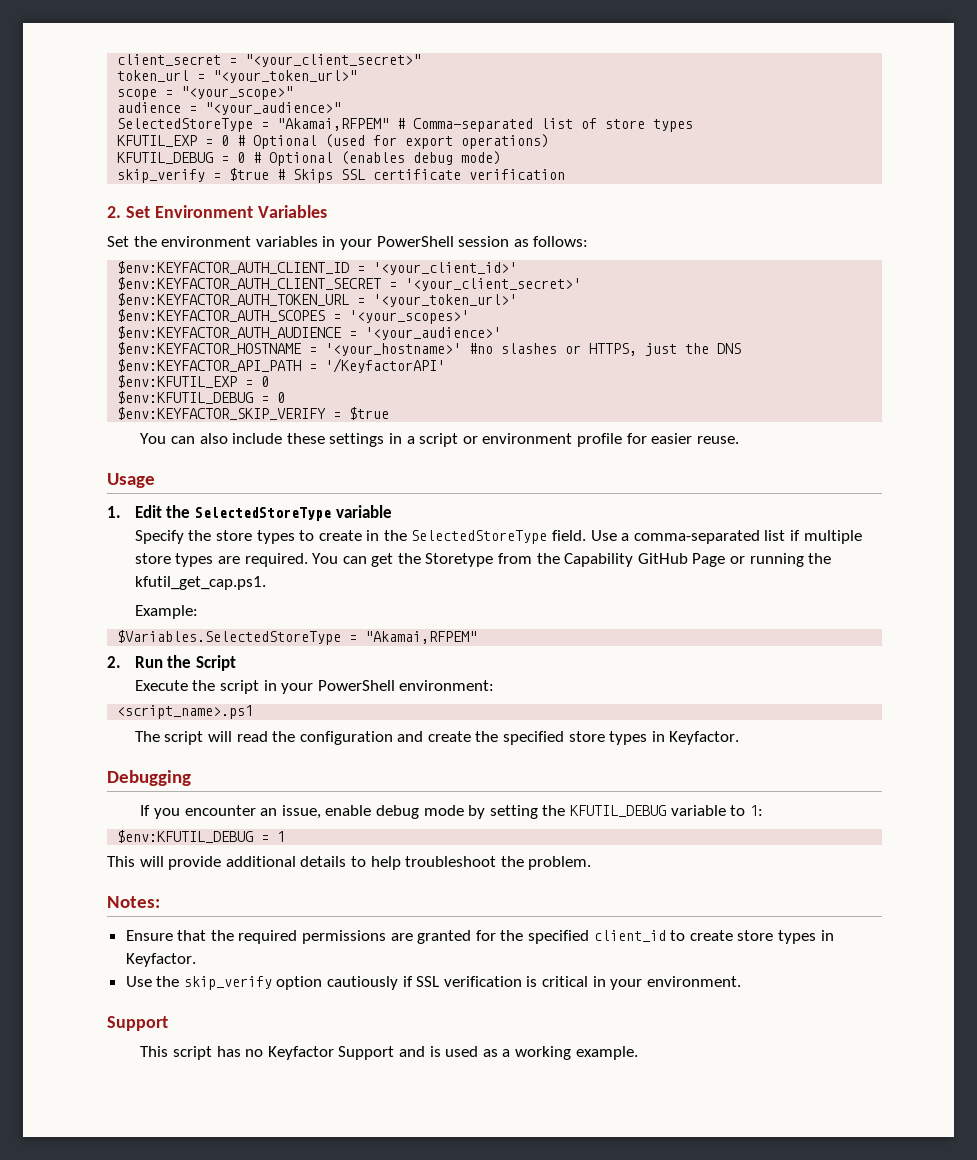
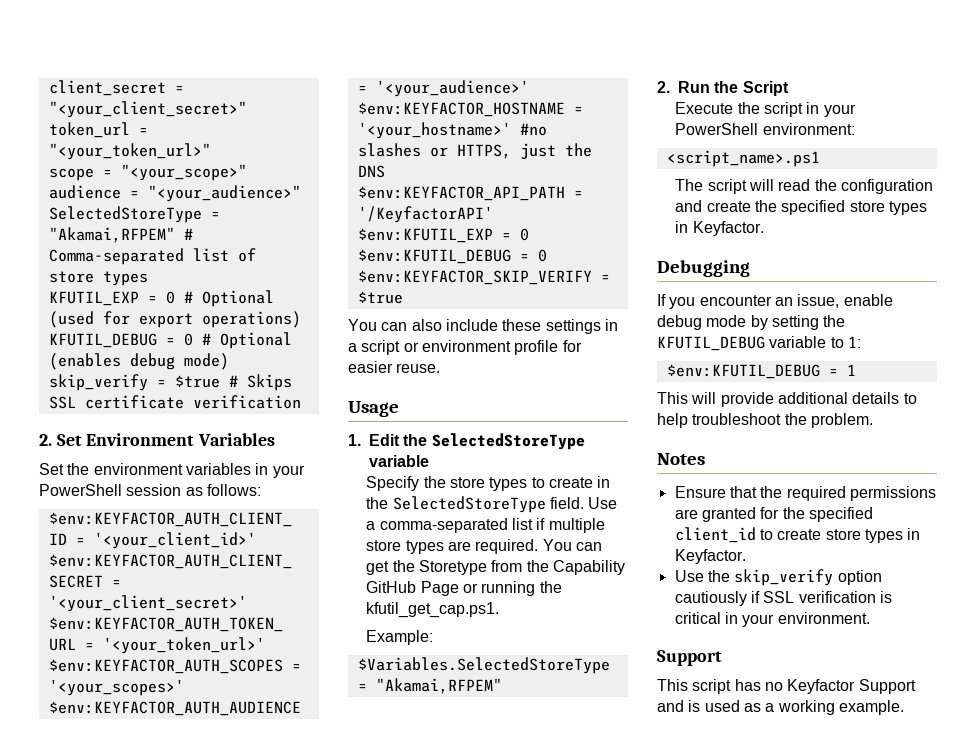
- Notes:
+ Notes

